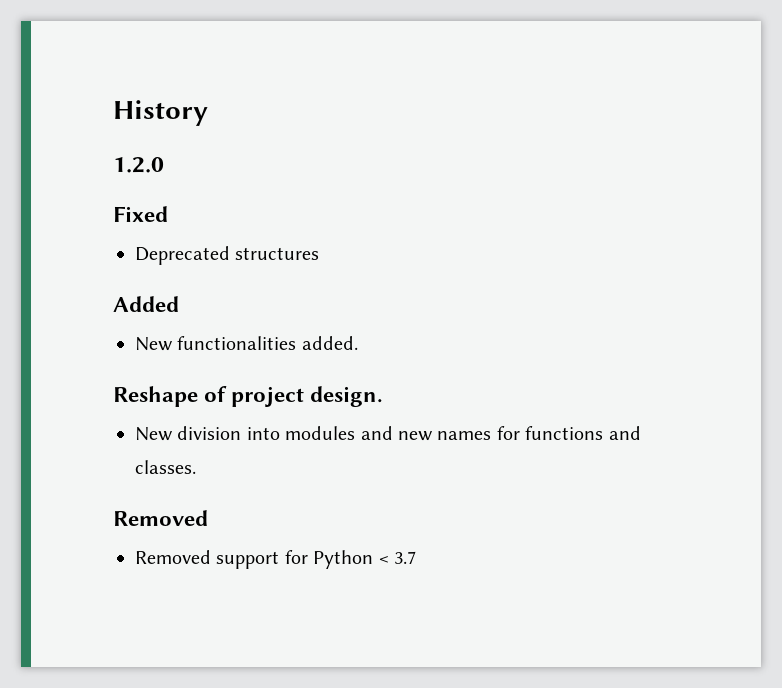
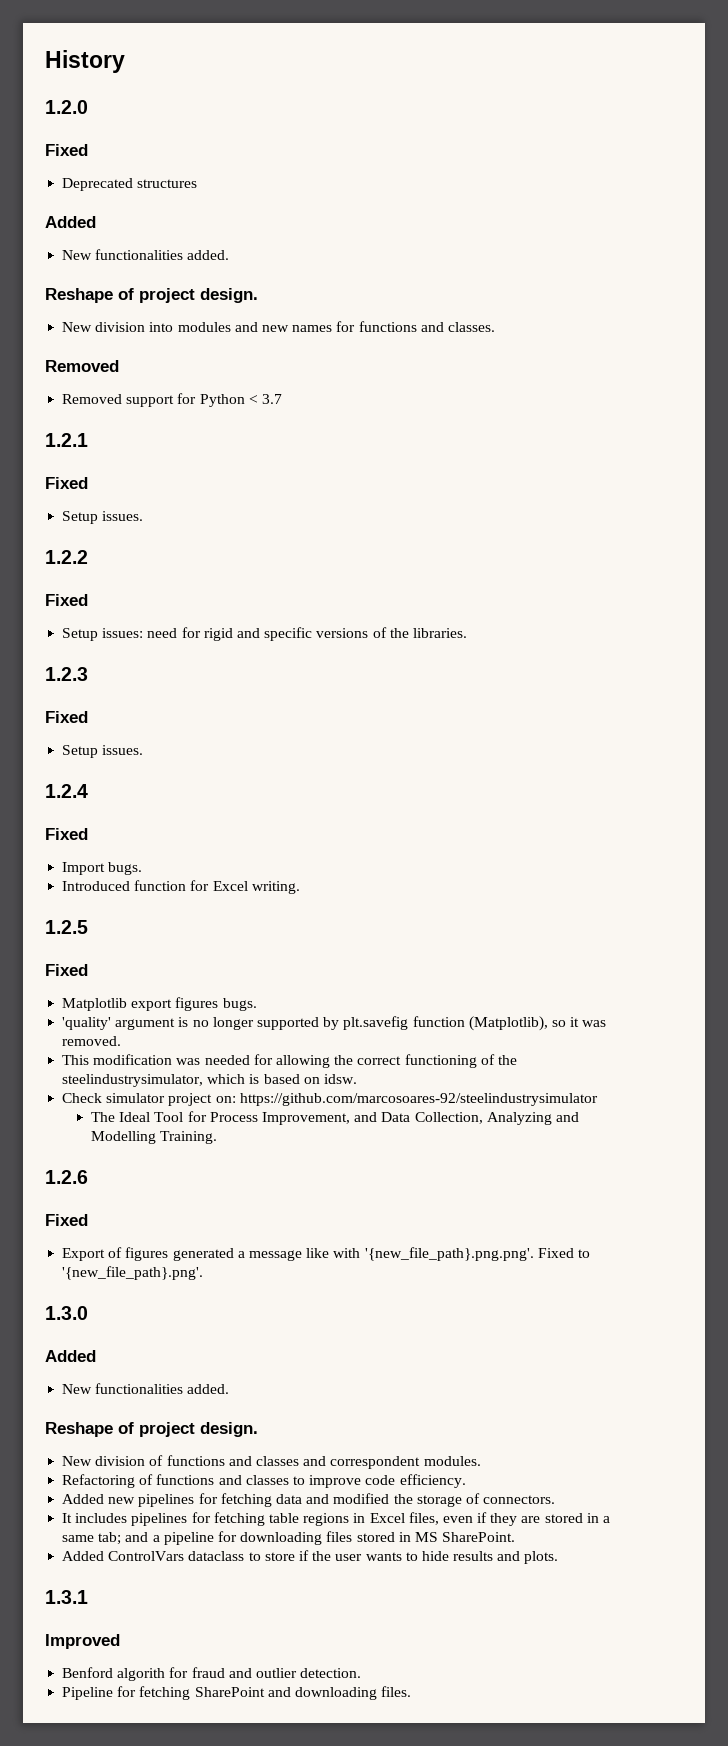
+ 1.2.1
+ Fixed
+ Setup issues.
+ 1.2.2
+ Fixed
+ Setup issues: need for rigid and specific versions of the libraries.
+ 1.2.3
+ Fixed
+ Setup issues.
+ 1.2.4
+ Fixed
+ Import bugs.
+ Introduced function for Excel writing.
+ 1.2.5
+ Fixed
+ Matplotlib export figures bugs.
+ 'quality' argument is no longer supported by plt.savefig function (Matplotlib), so it was removed.
+ This modification was needed for allowing the correct functioning of the steelindustrysimulator, which is based on idsw.
+ Check simulator project on: https://github.com/marcosoares-92/steelindustrysimulator
+ The Ideal Tool for Process Improvement, and Data Collection, Analyzing and Modelling Training.
+ 1.2.6
+ Fixed
+ Export of figures generated a message like with '{new_file_path}.png.png'. Fixed to '{new_file_path}.png'.
+ 1.3.0
+ Added
+ New functionalities added.
+ Reshape of project design.
+ New division of functions and classes and correspondent modules.
+ Refactoring of functions and classes to improve code efficiency.
+ Added new pipelines for fetching data and modified the storage of connectors.
+ It includes pipelines for fetching table regions in Excel files, even if they are stored in a same tab; and a pipeline for downloading files stored in MS SharePoint.
+ Added ControlVars dataclass to store if the user wants to hide results and plots.
+ 1.3.1
+ Improved
+ Benford algorith for fraud and outlier detection.
+ Pipeline for fetching SharePoint and downloading files.

